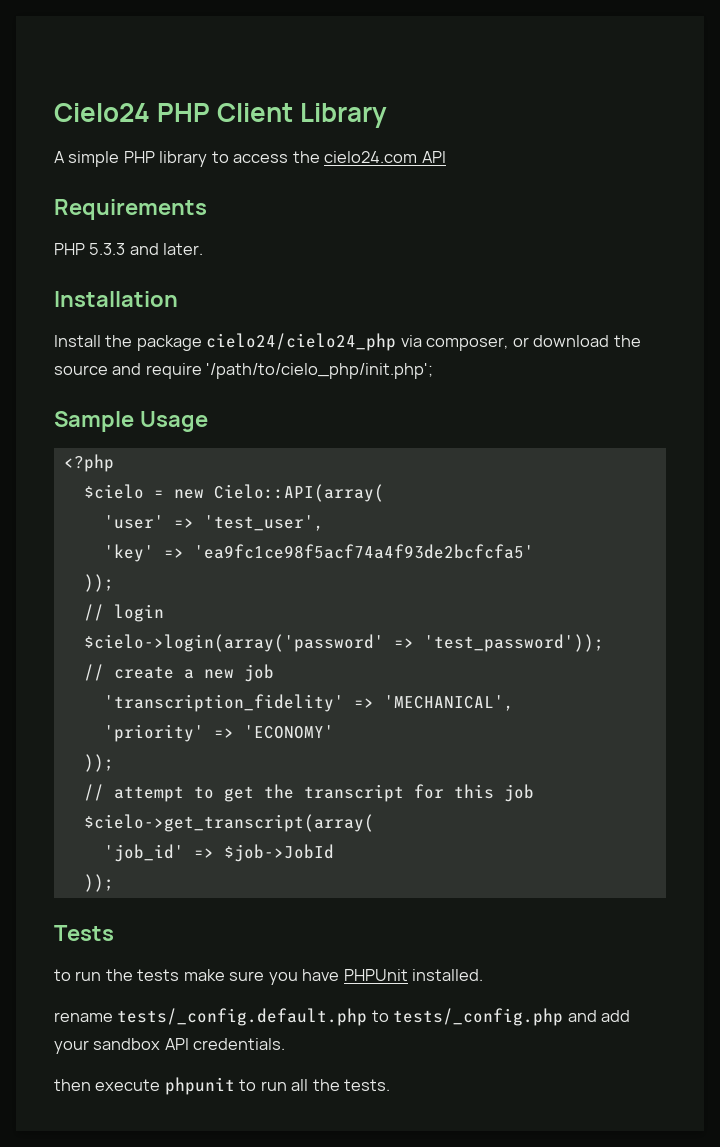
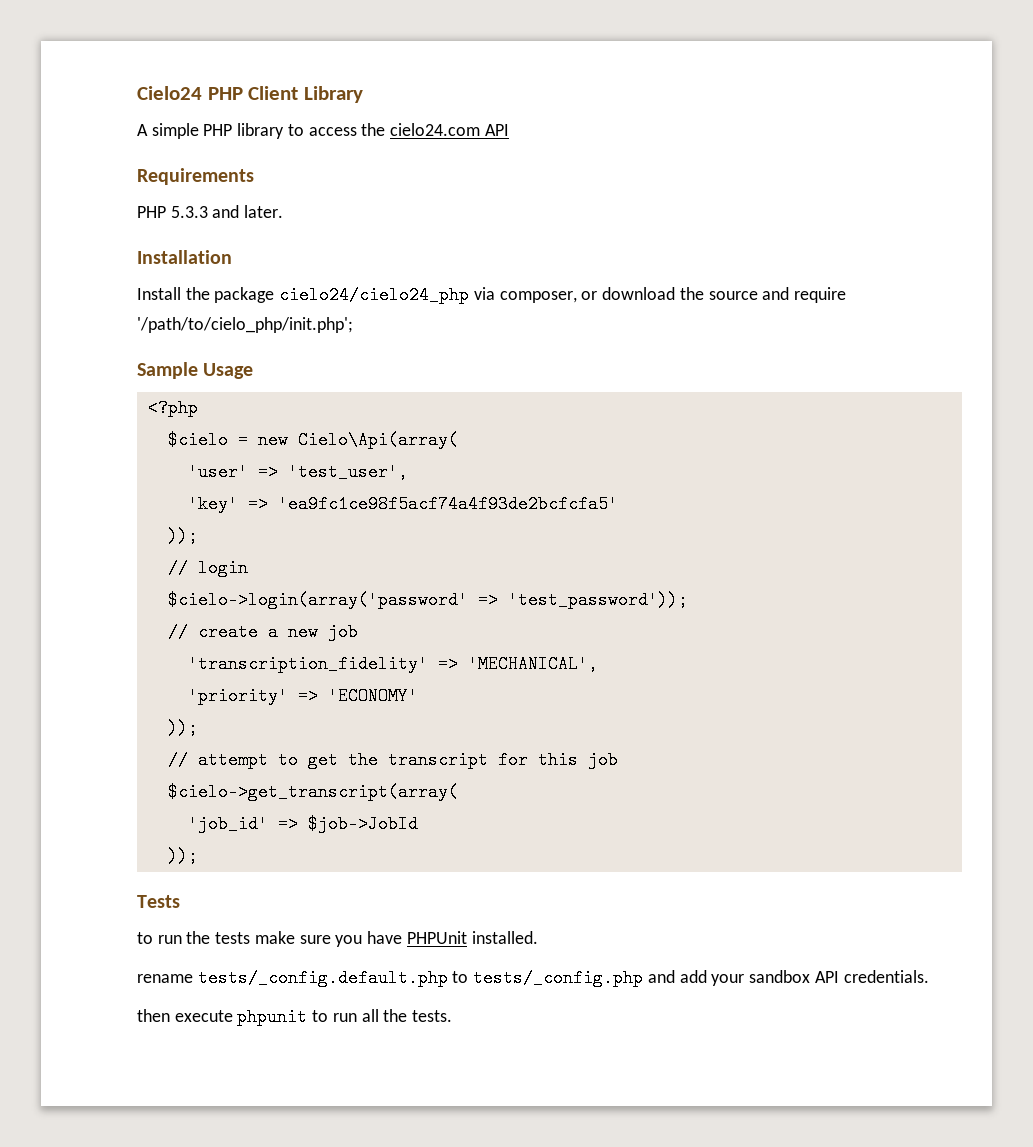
- $cielo = new Cielo::API(array(
+ $cielo = new Cielo\Api(array(

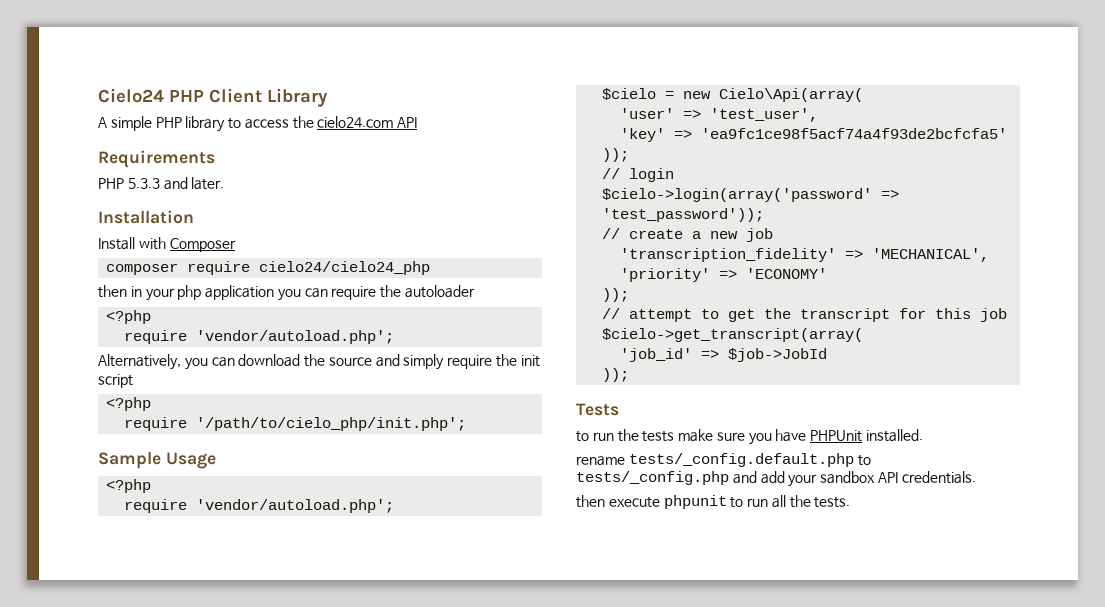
- Install the package cielo24/cielo24_php via composer, or download the source and require '/path/to/cielo_php/init.php';
+ Install with Composer
+ composer require cielo24/cielo24_php
+ then in your php application you can require the autoloader
+ <?php
+ require 'vendor/autoload.php';
+ Alternatively, you can download the source and simply require the init script
+ <?php
+ require '/path/to/cielo_php/init.php';
  Sample Usage
  <?php
+ require 'vendor/autoload.php';

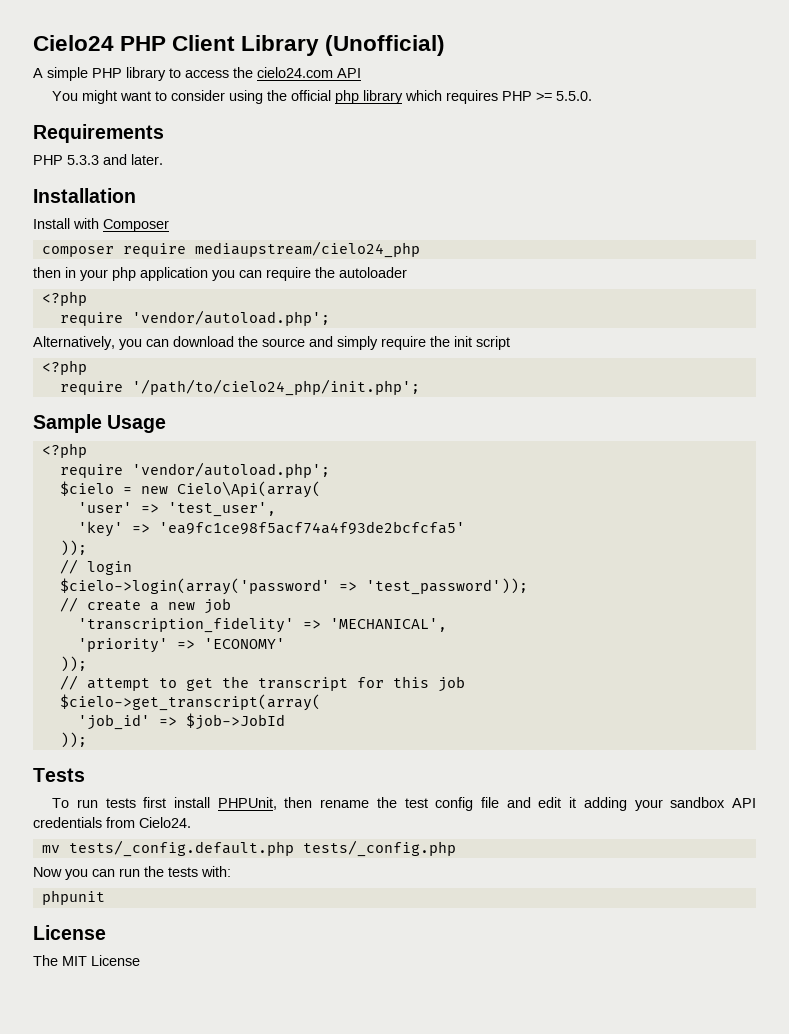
- Cielo24 PHP Client Library
+ Cielo24 PHP Client Library (Unofficial)
+ You might want to consider using the official php library which requires PHP >= 5.5.0.
- composer require cielo24/cielo24_php
+ composer require mediaupstream/cielo24_php
- require '/path/to/cielo_php/init.php';
+ require '/path/to/cielo24_php/init.php';
- to run the tests make sure you have PHPUnit installed.
- rename tests/_config.default.php to tests/_config.php and add your sandbox API credentials.
- then execute phpunit to run all the tests.
+ To run tests first install PHPUnit, then rename the test config file and edit it adding your sandbox API credentials from Cielo24.
+ mv tests/_config.default.php tests/_config.php
+ Now you can run the tests with:
+ phpunit
+ License
+ The MIT License

